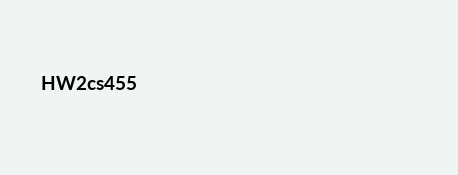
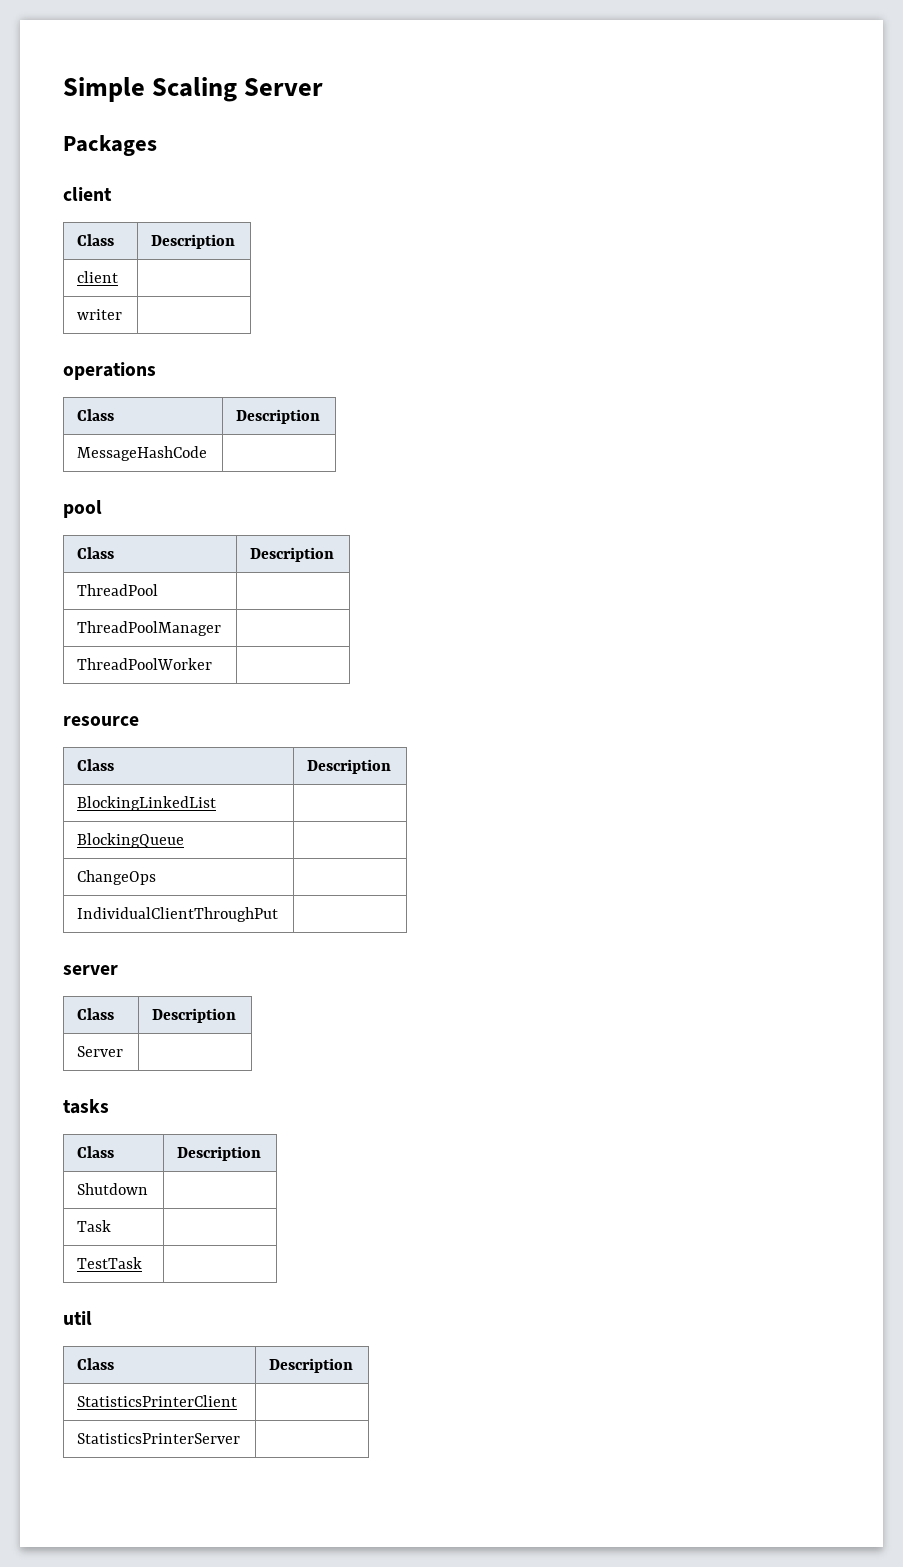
- HW2cs455
+ Simple Scaling Server
+ Packages
+ client
+ Class | Description
+ client |
+ writer |
+ operations
+ Class | Description
+ MessageHashCode |
+ pool
+ Class | Description
+ ThreadPool |
+ ThreadPoolManager |
+ ThreadPoolWorker |
+ resource
+ Class | Description
+ BlockingLinkedList |
+ BlockingQueue |
+ ChangeOps |
+ IndividualClientThroughPut |
+ server
+ Class | Description
+ Server |
+ tasks
+ Class | Description
+ Shutdown |
+ Task |
+ TestTask |
+ util
+ Class | Description
+ StatisticsPrinterClient |
+ StatisticsPrinterServer |

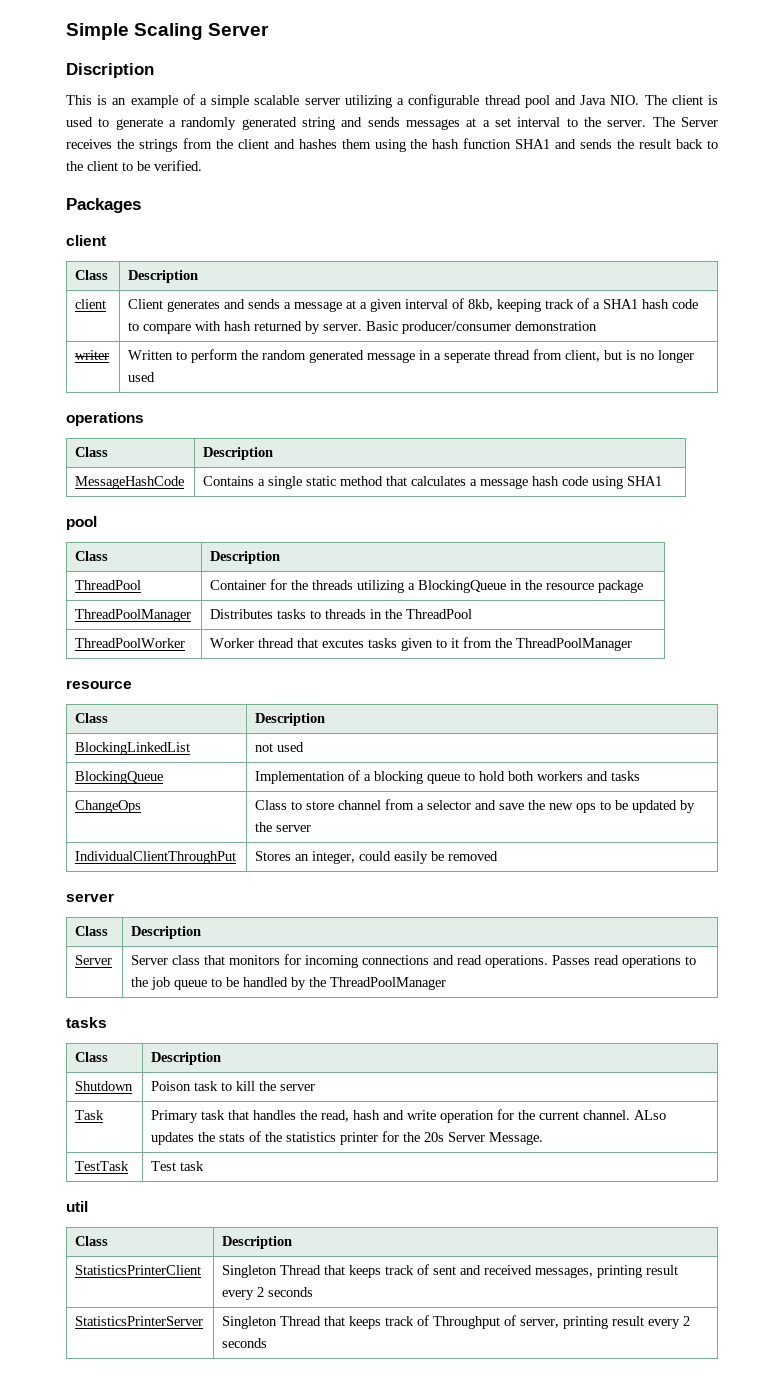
+ Discription
+ This is an example of a simple scalable server utilizing a configurable thread pool and Java NIO. The client is used to generate a randomly generated string and sends messages at a set interval to the server. The Server receives the strings from the client and hashes them using the hash function SHA1 and sends the result back to the client to be verified.
- client |
- writer |
+ client | Client generates and sends a message at a given interval of 8kb, keeping track of a SHA1 hash code to compare with hash returned by server. Basic producer/consumer demonstration
+ writer | Written to perform the random generated message in a seperate thread from client, but is no longer used
  operations
  Class | Description
- MessageHashCode |
+ MessageHashCode | Contains a single static method that calculates a message hash code using SHA1
  pool
  Class | Description
- ThreadPool |
- ThreadPoolManager |
- ThreadPoolWorker |
+ ThreadPool | Container for the threads utilizing a BlockingQueue in the resource package
+ ThreadPoolManager | Distributes tasks to threads in the ThreadPool
+ ThreadPoolWorker | Worker thread that excutes tasks given to it from the ThreadPoolManager
- BlockingLinkedList |
+ BlockingLinkedList | not used
- BlockingQueue |
- ChangeOps |
- IndividualClientThroughPut |
+ BlockingQueue | Implementation of a blocking queue to hold both workers and tasks
+ ChangeOps | Class to store channel from a selector and save the new ops to be updated by the server
+ IndividualClientThroughPut | Stores an integer, could easily be removed
  server
  Class | Description
- Server |
+ Server | Server class that monitors for incoming connections and read operations. Passes read operations to the job queue to be handled by the ThreadPoolManager
  tasks
  Class | Description
- Shutdown |
- Task |
+ Shutdown | Poison task to kill the server
+ Task | Primary task that handles the read, hash and write operation for the current channel. ALso updates the stats of the statistics printer for the 20s Server Message.
- TestTask |
+ TestTask | Test task
- StatisticsPrinterClient |
- StatisticsPrinterServer |
+ StatisticsPrinterClient | Singleton Thread that keeps track of sent and received messages, printing result every 2 seconds
+ StatisticsPrinterServer | Singleton Thread that keeps track of Throughput of server, printing result every 2 seconds

